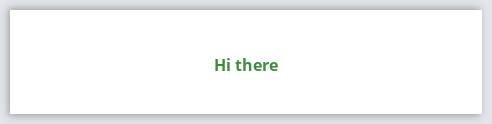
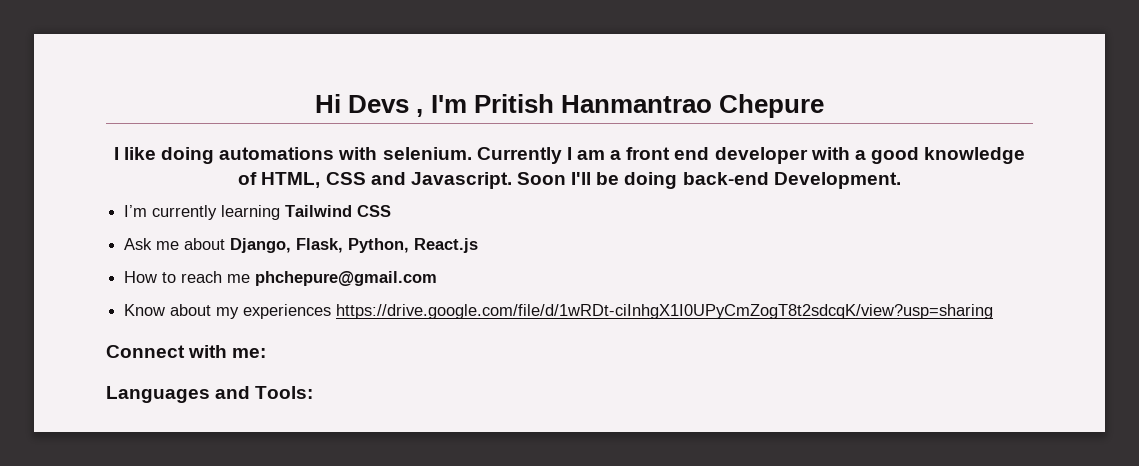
- Hi there
+ Hi Devs , I'm Pritish Hanmantrao Chepure
+ I like doing automations with selenium. Currently I am a front end developer with a good knowledge of HTML, CSS and Javascript. Soon I'll be doing back-end Development.
+ I’m currently learning Tailwind CSS
+ Ask me about Django, Flask, Python, React.js
+ How to reach me phchepure@gmail.com
+ Know about my experiences https://drive.google.com/file/d/1wRDt-ciInhgX1I0UPyCmZogT8t2sdcqK/view?usp=sharing
+ Connect with me:
+ Languages and Tools:

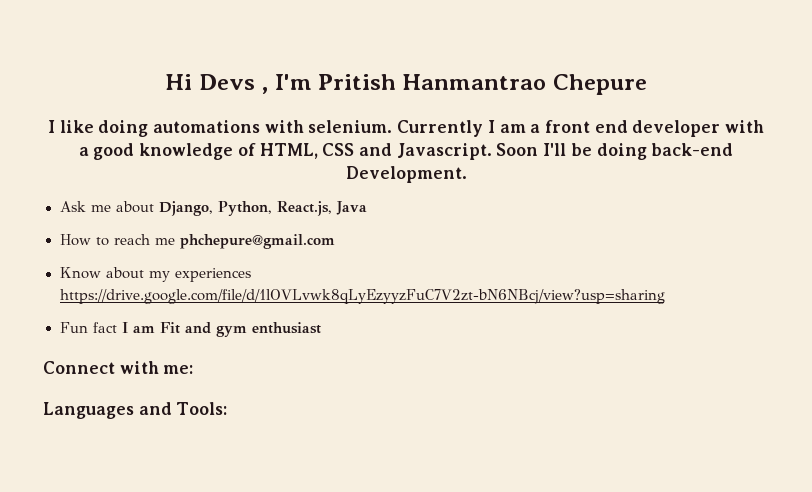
- I’m currently learning Tailwind CSS
- Ask me about Django, Flask, Python, React.js
+ Ask me about Django, Python, React.js, Java
- Know about my experiences https://drive.google.com/file/d/1wRDt-ciInhgX1I0UPyCmZogT8t2sdcqK/view?usp=sharing
+ Know about my experiences https://drive.google.com/file/d/1lOVLvwk8qLyEzyyzFuC7V2zt-bN6NBcj/view?usp=sharing
+ Fun fact I am Fit and gym enthusiast

